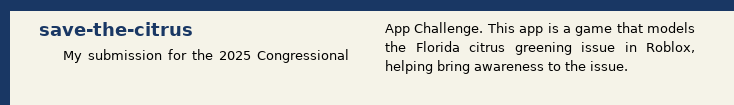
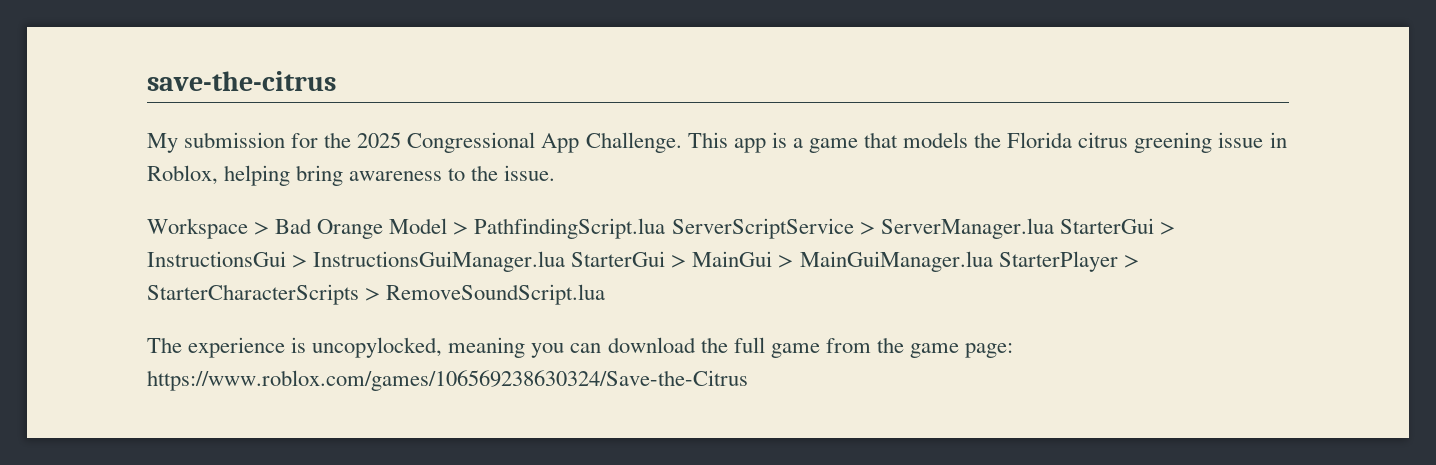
+ Workspace > Bad Orange Model > PathfindingScript.lua ServerScriptService > ServerManager.lua StarterGui > InstructionsGui > InstructionsGuiManager.lua StarterGui > MainGui > MainGuiManager.lua StarterPlayer > StarterCharacterScripts > RemoveSoundScript.lua
+ The experience is uncopylocked, meaning you can download the full game from the game page: https://www.roblox.com/games/106569238630324/Save-the-Citrus

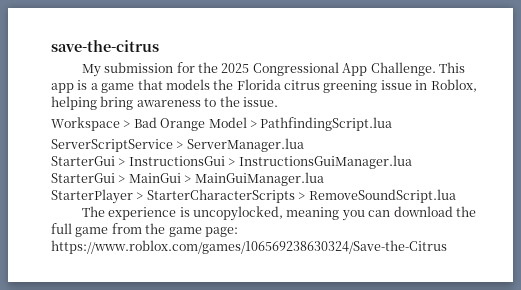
- Workspace > Bad Orange Model > PathfindingScript.lua ServerScriptService > ServerManager.lua StarterGui > InstructionsGui > InstructionsGuiManager.lua StarterGui > MainGui > MainGuiManager.lua StarterPlayer > StarterCharacterScripts > RemoveSoundScript.lua
+ Workspace > Bad Orange Model > PathfindingScript.lua
+ ServerScriptService > ServerManager.lua
+ StarterGui > InstructionsGui > InstructionsGuiManager.lua
+ StarterGui > MainGui > MainGuiManager.lua
+ StarterPlayer > StarterCharacterScripts > RemoveSoundScript.lua

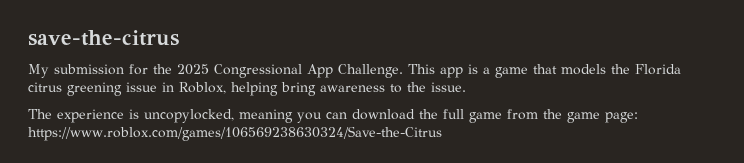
- Workspace > Bad Orange Model > PathfindingScript.lua
- ServerScriptService > ServerManager.lua
- StarterGui > InstructionsGui > InstructionsGuiManager.lua
- StarterGui > MainGui > MainGuiManager.lua
- StarterPlayer > StarterCharacterScripts > RemoveSoundScript.lua

